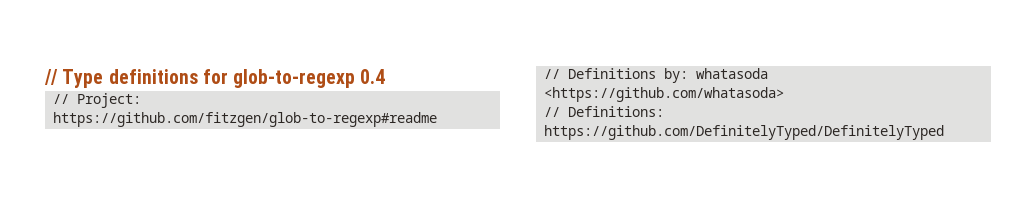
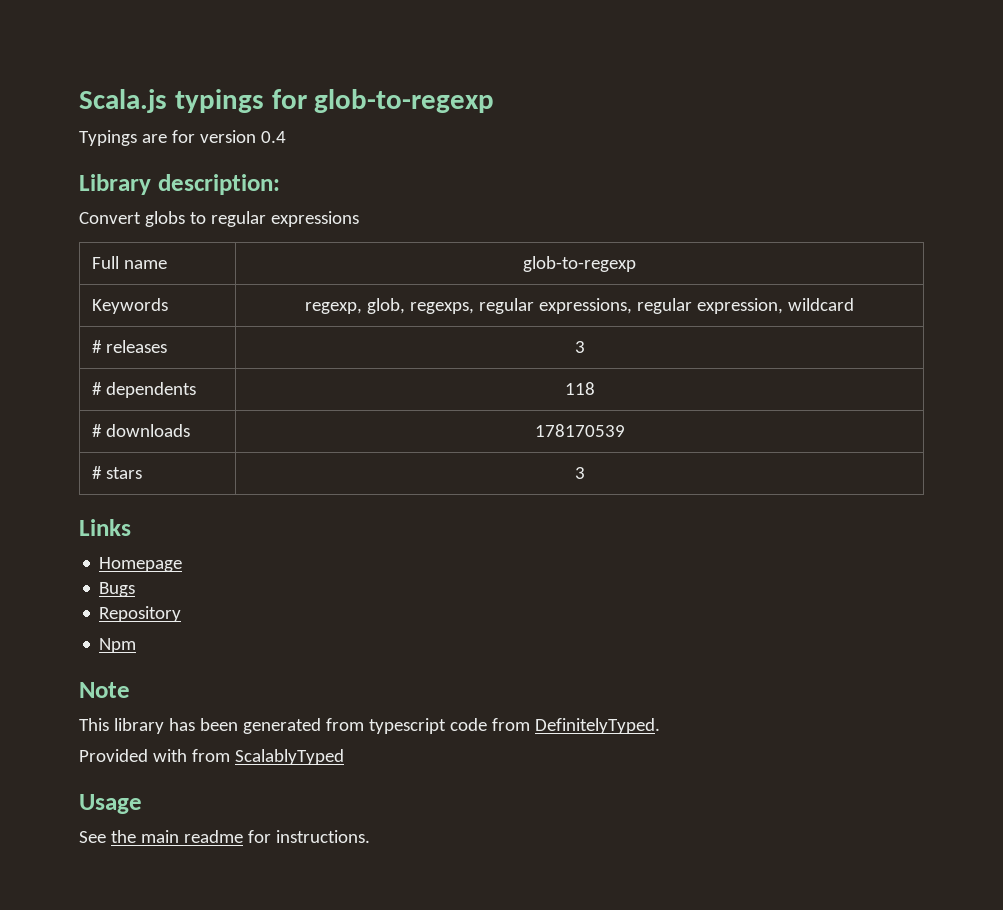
- // Type definitions for glob-to-regexp 0.4
- // Project: https://github.com/fitzgen/glob-to-regexp#readme
- // Definitions by: whatasoda <https://github.com/whatasoda>
- // Definitions: https://github.com/DefinitelyTyped/DefinitelyTyped
+ Scala.js typings for glob-to-regexp
+ Typings are for version 0.4
+ Library description:
+ Convert globs to regular expressions
+ Full name | glob-to-regexp
+ Keywords | regexp, glob, regexps, regular expressions, regular expression, wildcard
+ # releases | 3
+ # dependents | 118
+ # downloads | 178170539
+ # stars | 3
+ Links
+ Homepage
+ Bugs
+ Repository
+ Npm
+ Note
+ This library has been generated from typescript code from DefinitelyTyped.
+ Provided with from ScalablyTyped
+ Usage
+ See the main readme for instructions.

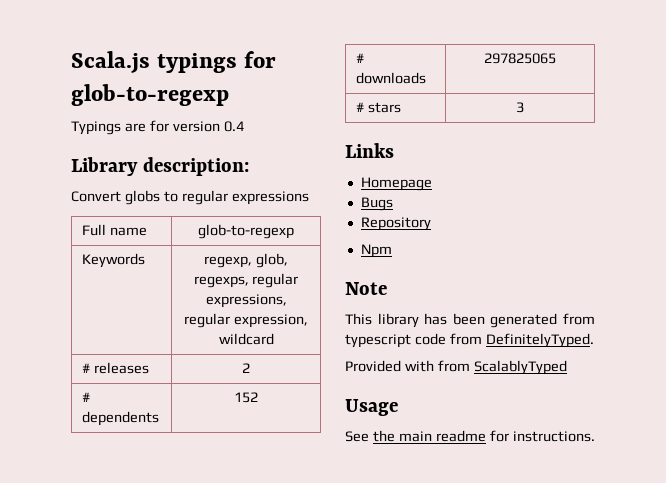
- # releases | 3
+ # releases | 2
- # dependents | 118
+ # dependents | 152
- # downloads | 178170539
+ # downloads | 297825065

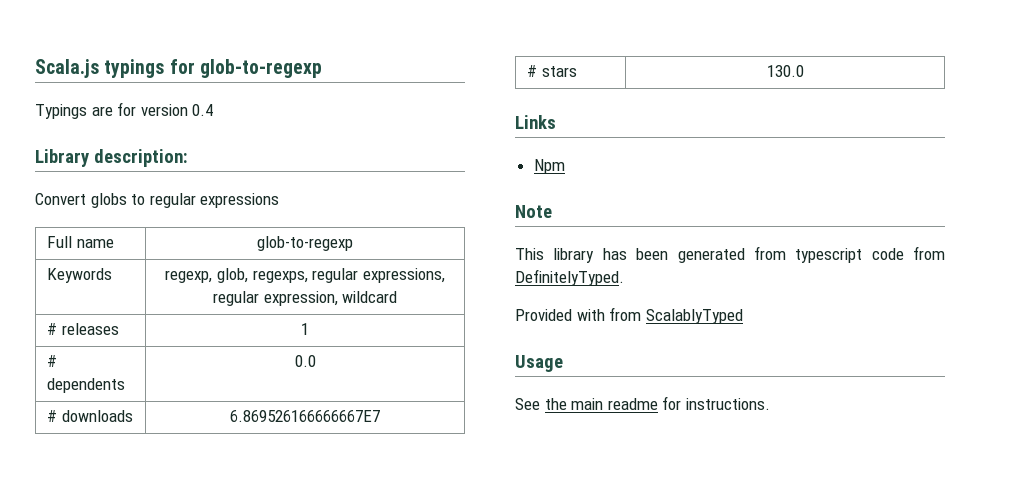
- # releases | 2
+ # releases | 1
- # dependents | 152
+ # dependents | 0.0
- # downloads | 297825065
+ # downloads | 6.869526166666667E7
- # stars | 3
+ # stars | 130.0
- Homepage
- Bugs
- Repository

